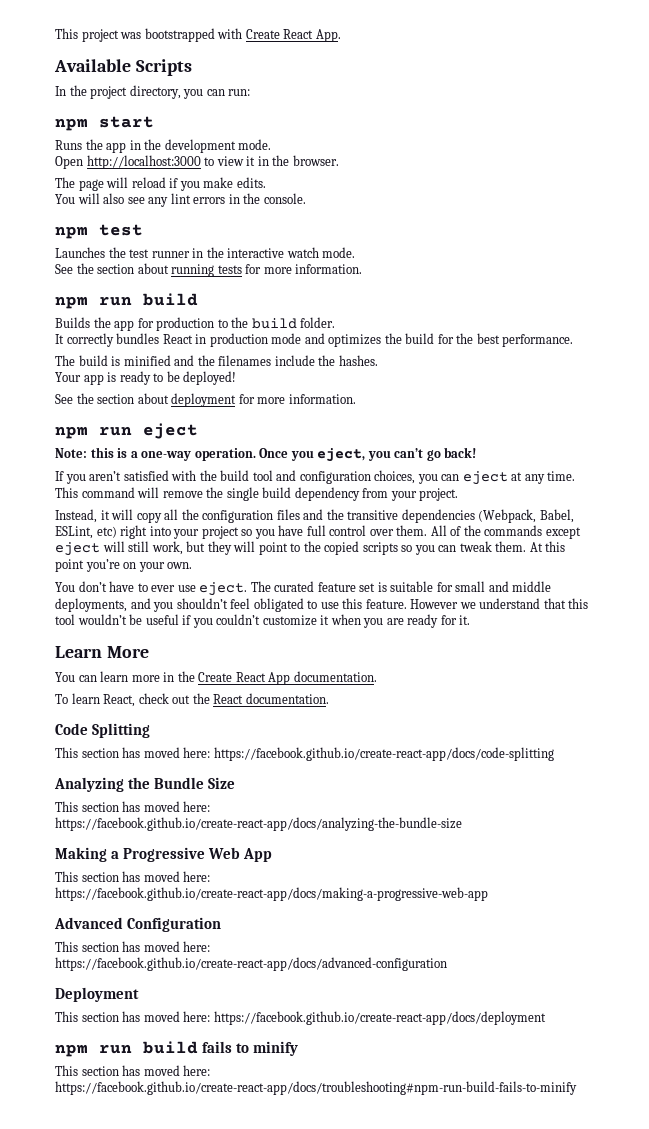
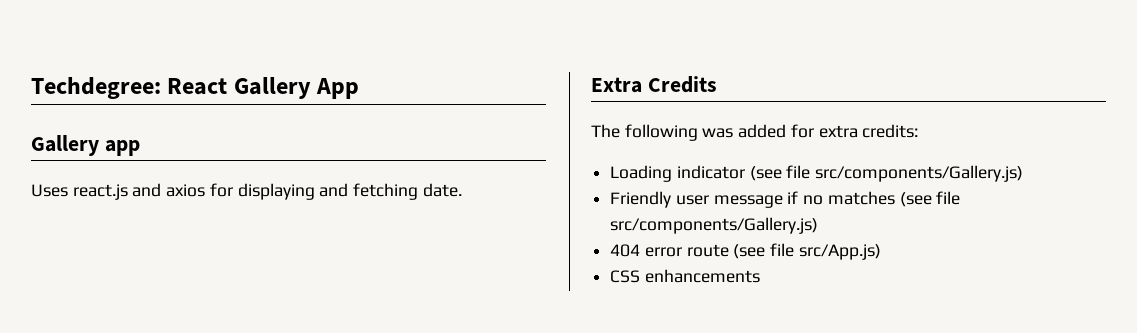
- This project was bootstrapped with Create React App.
- Available Scripts
- In the project directory, you can run:
- npm start
- Runs the app in the development mode.
- Open http://localhost:3000 to view it in the browser.
- The page will reload if you make edits.
- You will also see any lint errors in the console.
- npm test
- Launches the test runner in the interactive watch mode.
- See the section about running tests for more information.
- npm run build
- Builds the app for production to the build folder.
- It correctly bundles React in production mode and optimizes the build for the best performance.
- The build is minified and the filenames include the hashes.
- Your app is ready to be deployed!
- See the section about deployment for more information.
- npm run eject
- Note: this is a one-way operation. Once you eject, you can’t go back!
- If you aren’t satisfied with the build tool and configuration choices, you can eject at any time. This command will remove the single build dependency from your project.
- Instead, it will copy all the configuration files and the transitive dependencies (Webpack, Babel, ESLint, etc) right into your project so you have full control over them. All of the commands except eject will still work, but they will point to the copied scripts so you can tweak them. At this point you’re on your own.
- You don’t have to ever use eject. The curated feature set is suitable for small and middle deployments, and you shouldn’t feel obligated to use this feature. However we understand that this tool wouldn’t be useful if you couldn’t customize it when you are ready for it.
- Learn More
- You can learn more in the Create React App documentation.
- To learn React, check out the React documentation.
- Code Splitting
- This section has moved here: https://facebook.github.io/create-react-app/docs/code-splitting
- Analyzing the Bundle Size
- This section has moved here: https://facebook.github.io/create-react-app/docs/analyzing-the-bundle-size
- Making a Progressive Web App
- This section has moved here: https://facebook.github.io/create-react-app/docs/making-a-progressive-web-app
- Advanced Configuration
- This section has moved here: https://facebook.github.io/create-react-app/docs/advanced-configuration
- Deployment
- This section has moved here: https://facebook.github.io/create-react-app/docs/deployment
- npm run build fails to minify
- This section has moved here: https://facebook.github.io/create-react-app/docs/troubleshooting#npm-run-build-fails-to-minify
+ Techdegree: React Gallery App
+ Gallery app
+ Uses react.js and axios for displaying and fetching date.
+ Extra Credits
+ The following was added for extra credits:
+ Loading indicator (see file src/components/Gallery.js)
+ Friendly user message if no matches (see file src/components/Gallery.js)
+ 404 error route (see file src/App.js)
+ CSS enhancements

